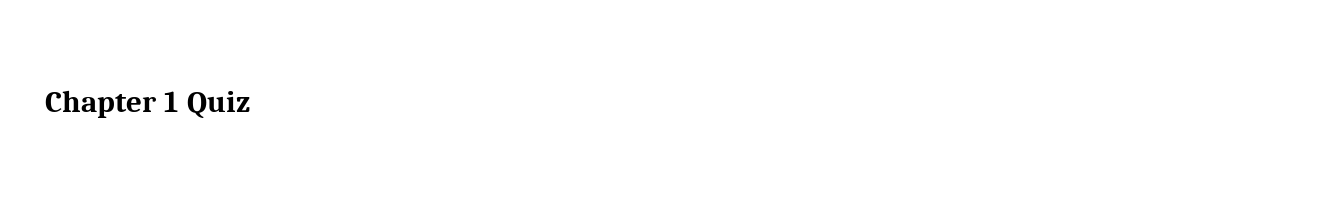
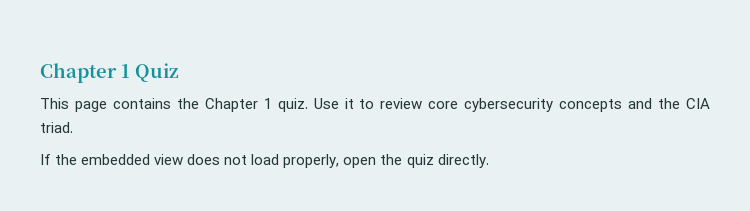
+ This page contains the Chapter 1 quiz. Use it to review core cybersecurity concepts and the CIA triad.
+ If the embedded view does not load properly, open the quiz directly.

